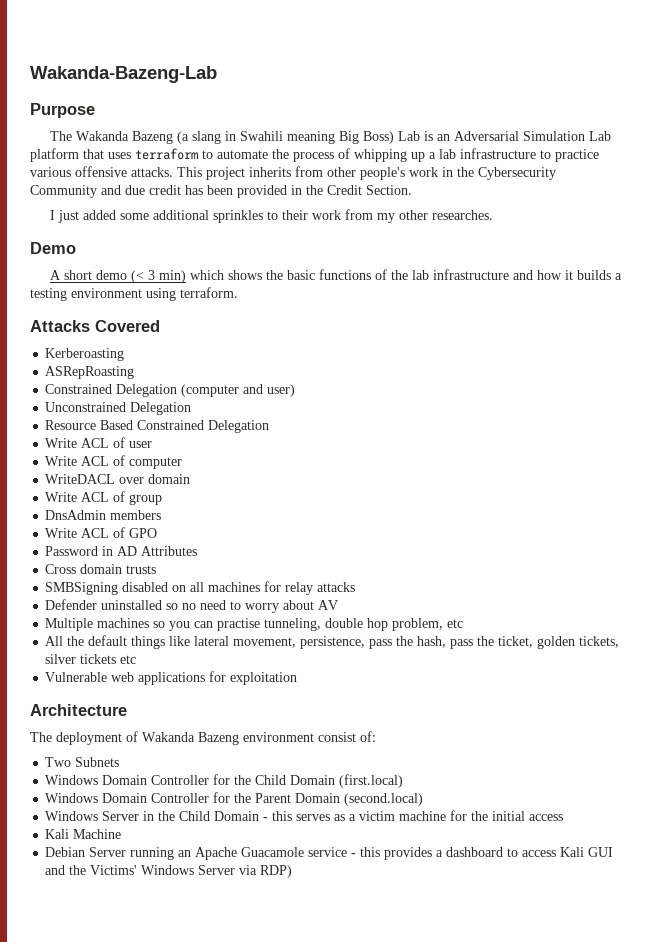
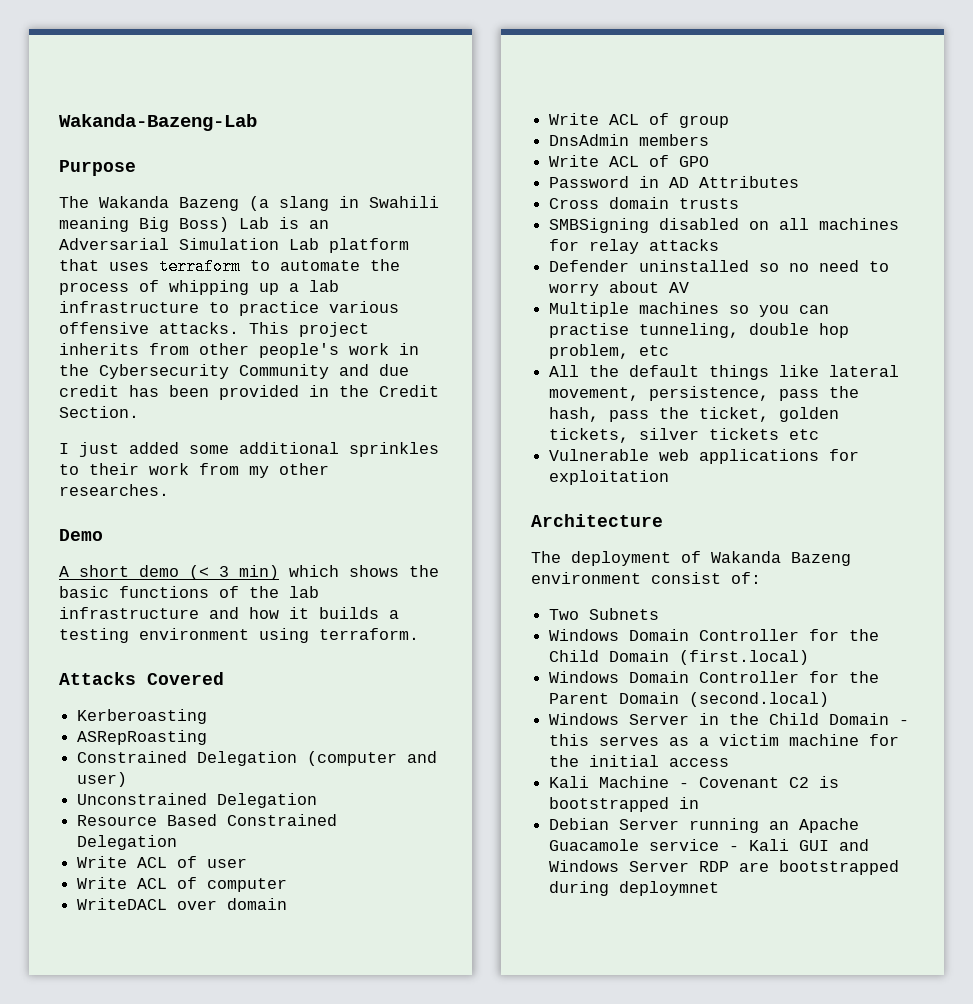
- Kali Machine
+ Kali Machine - Covenant C2 is bootstrapped in
- Debian Server running an Apache Guacamole service - this provides a dashboard to access Kali GUI and the Victims' Windows Server via RDP)
+ Debian Server running an Apache Guacamole service - Kali GUI and Windows Server RDP are bootstrapped during deploymnet

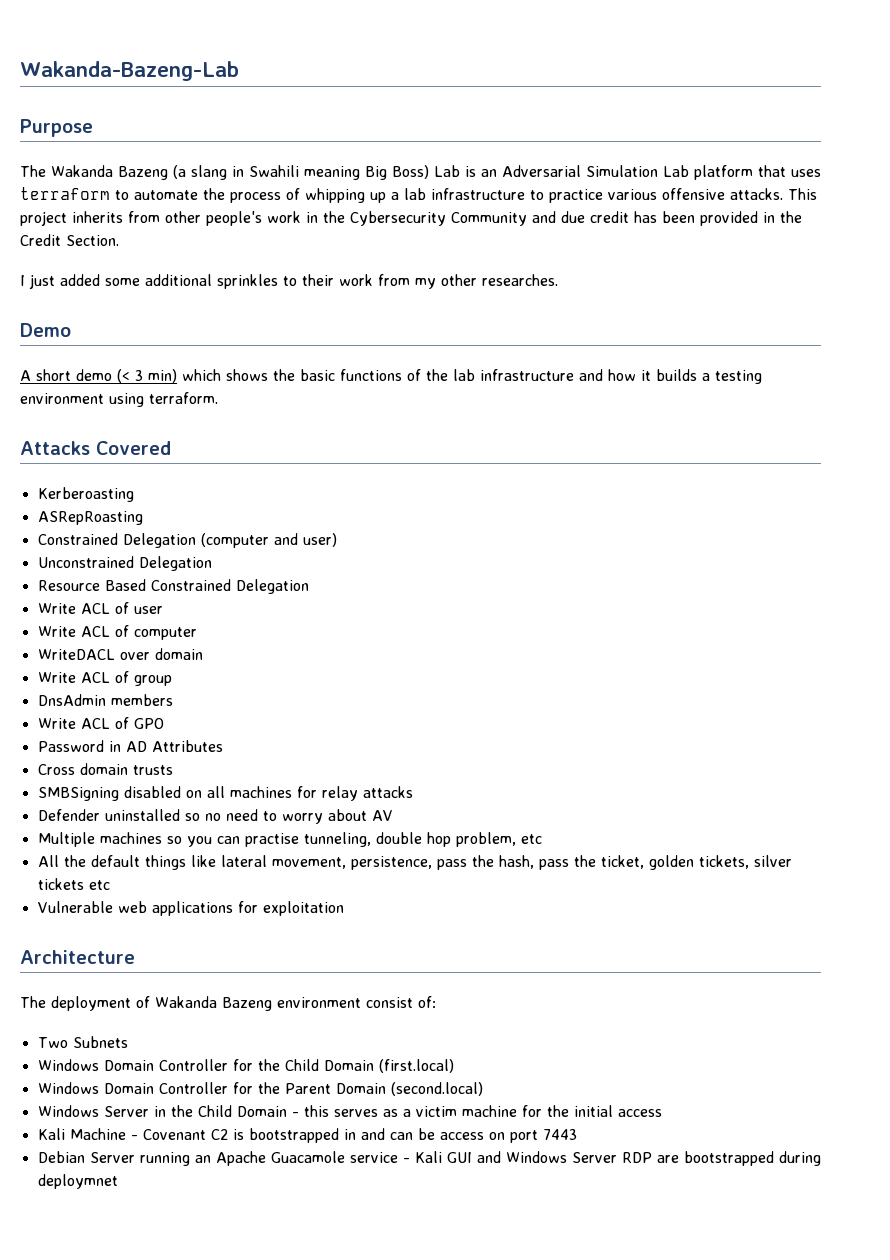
- Kali Machine - Covenant C2 is bootstrapped in
+ Kali Machine - Covenant C2 is bootstrapped in and can be access on port 7443

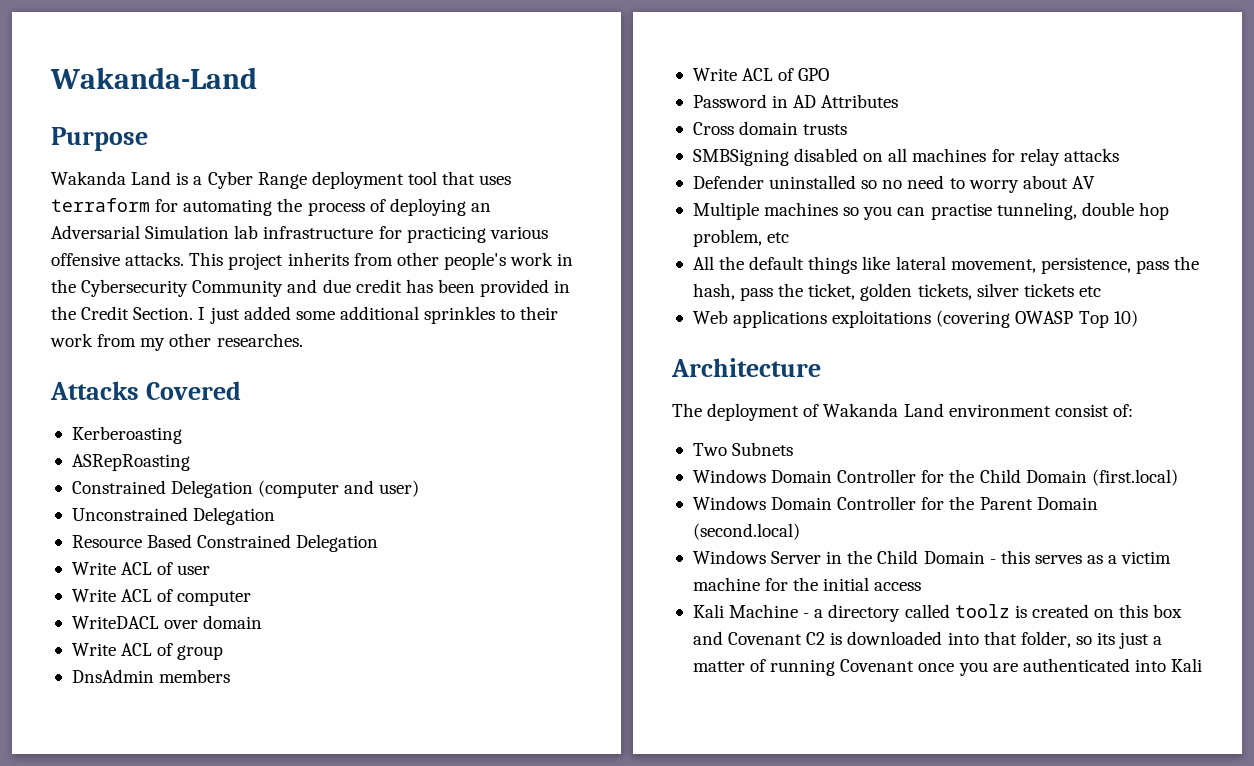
- Wakanda-Bazeng-Lab
+ Wakanda-Land
- The Wakanda Bazeng (a slang in Swahili meaning Big Boss) Lab is an Adversarial Simulation Lab platform that uses terraform to automate the process of whipping up a lab infrastructure to practice various offensive attacks.
+ Wakanda Land is a Cyber Range deployment tool that uses terraform for automating the process of deploying an Adversarial Simulation lab infrastructure for practicing various offensive attacks.
- This project inherits from other people's work in the Cybersecurity Community and due credit has been provided in the Credit Section.
- I just added some additional sprinkles to their work from my other researches.
+ This project inherits from other people's work in the Cybersecurity Community and due credit has been provided in the Credit Section. I just added some additional sprinkles to their work from my other researches.
- Demo
- A short demo (< 3 min) which shows the basic functions of the lab infrastructure and how it builds a testing environment using terraform.
- Vulnerable web applications for exploitation
+ Web applications exploitations (covering OWASP Top 10)
- The deployment of Wakanda Bazeng environment consist of:
+ The deployment of Wakanda Land environment consist of:
- Kali Machine - Covenant C2 is bootstrapped in and can be access on port 7443
- Debian Server running an Apache Guacamole service - Kali GUI and Windows Server RDP are bootstrapped during deploymnet
+ Kali Machine - a directory called toolz is created on this box and Covenant C2 is downloaded into that folder, so its just a matter of running Covenant once you are authenticated into Kali

